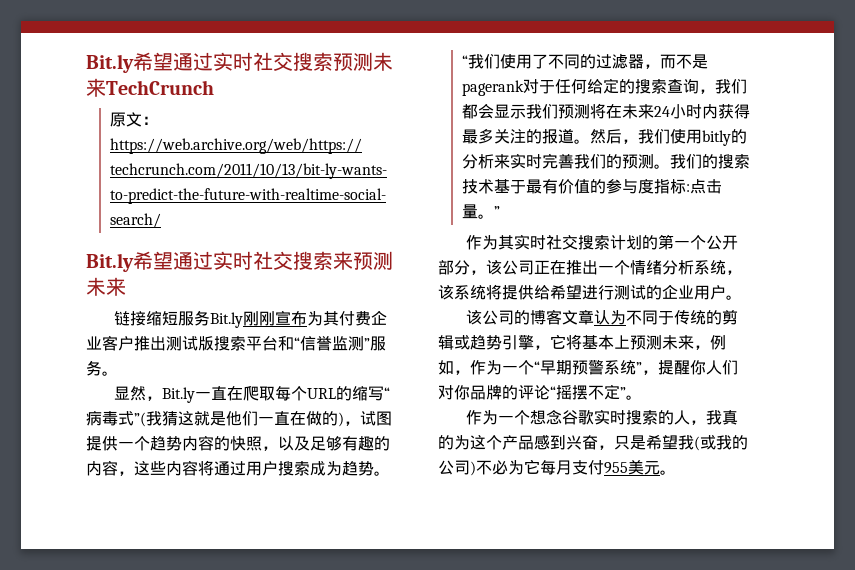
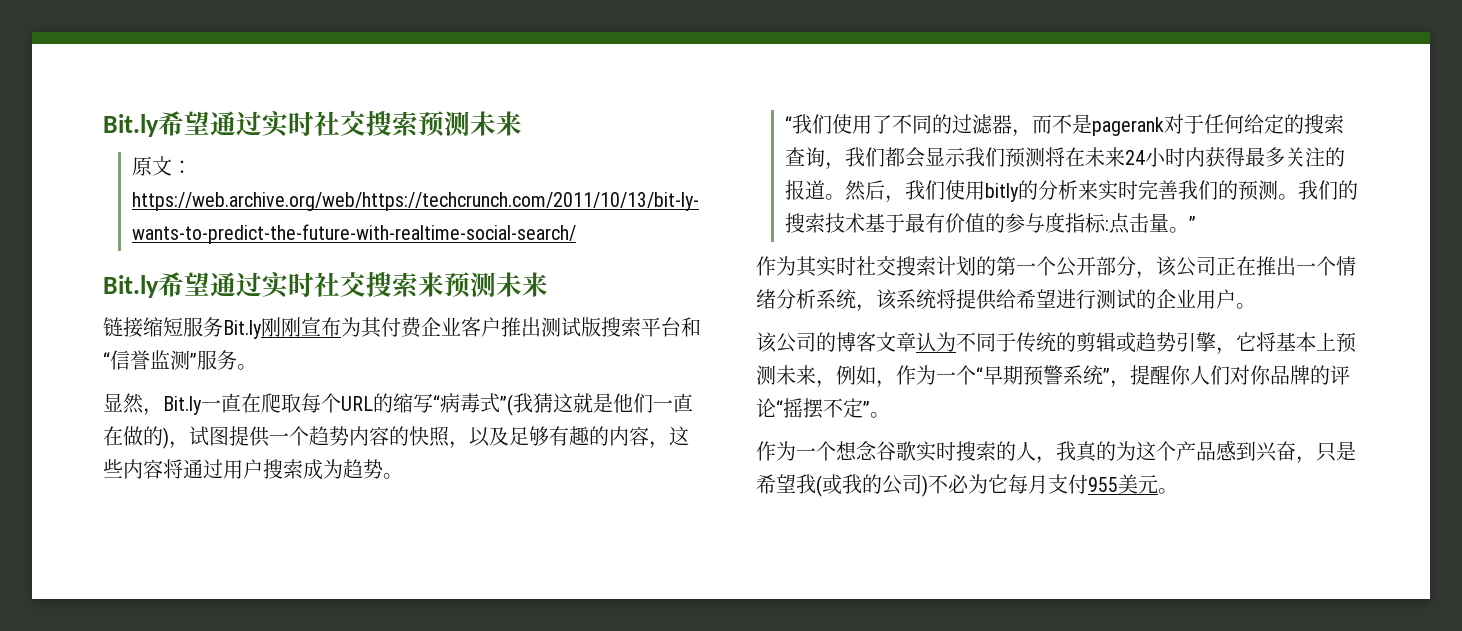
- Bit.ly希望通过实时社交搜索预测未来TechCrunch
+ Bit.ly希望通过实时社交搜索预测未来

